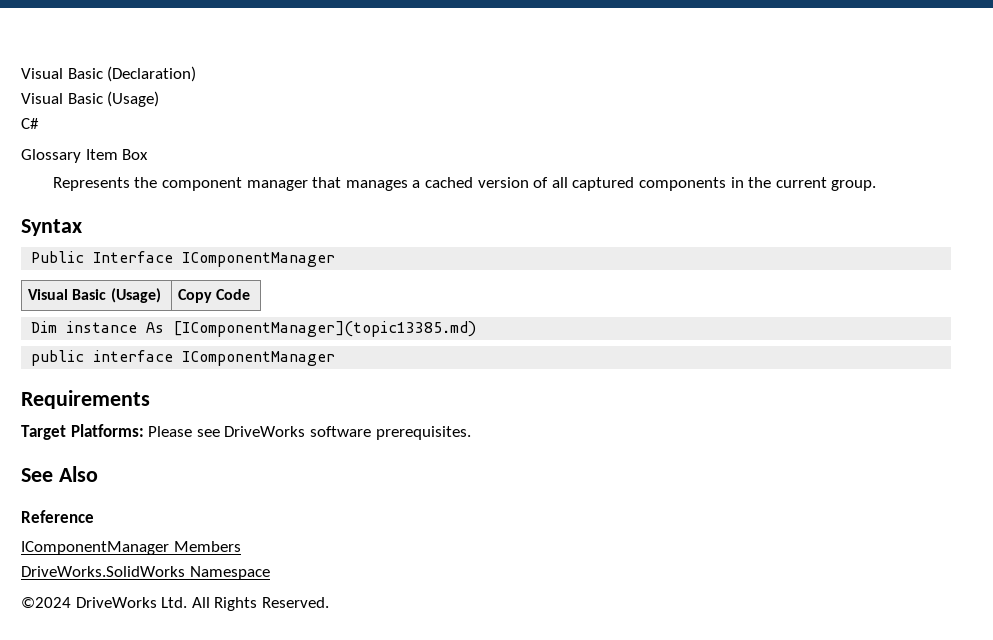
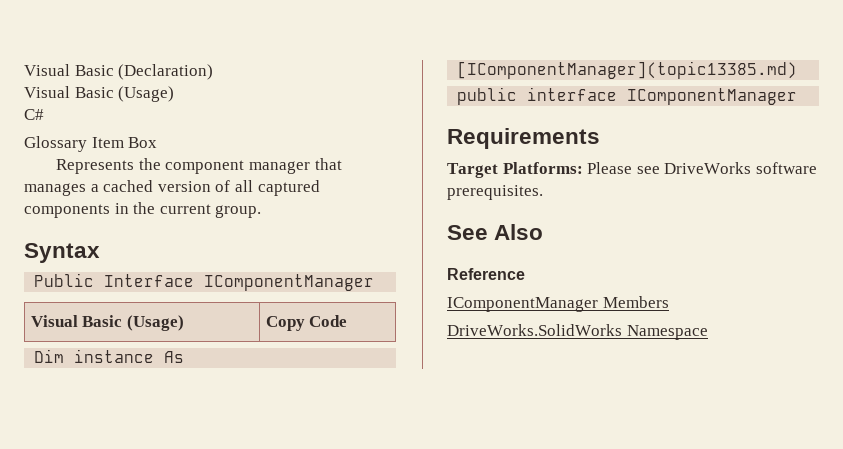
- ©2024 DriveWorks Ltd. All Rights Reserved.

